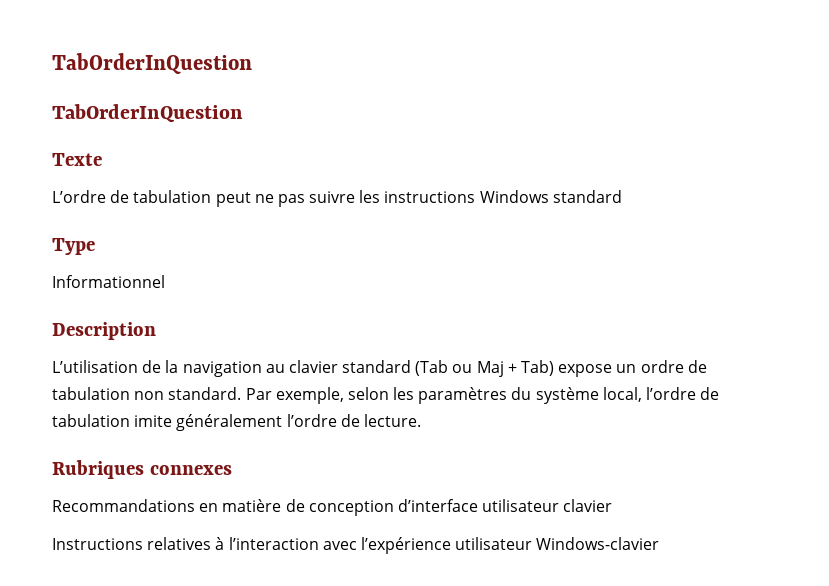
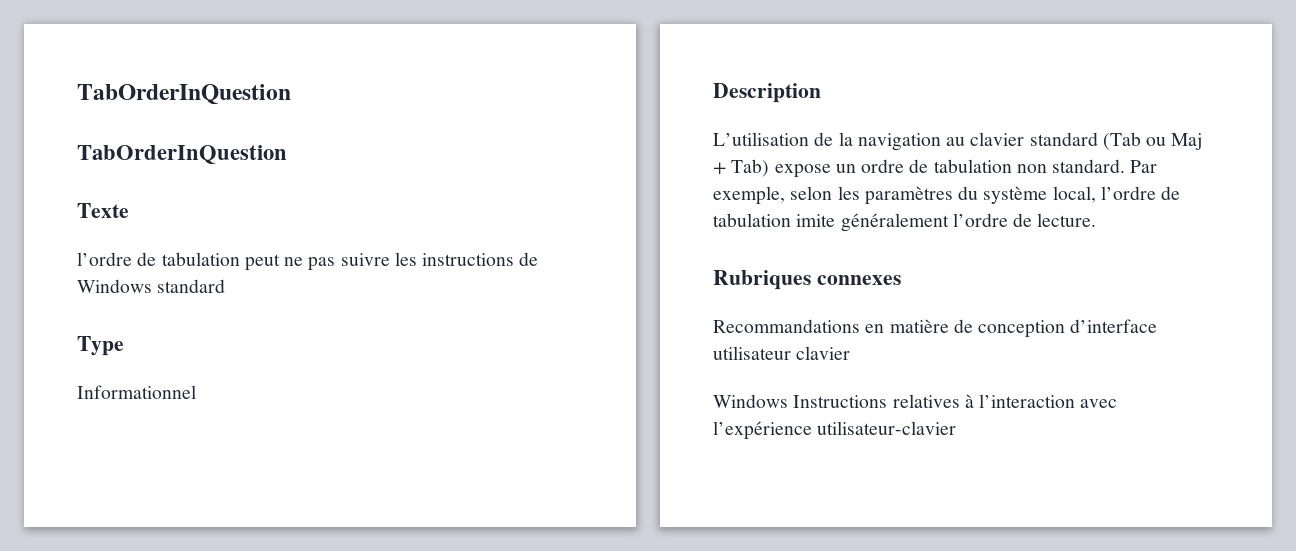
- L’ordre de tabulation peut ne pas suivre les instructions Windows standard
+ l’ordre de tabulation peut ne pas suivre les instructions de Windows standard
- Instructions relatives à l’interaction avec l’expérience utilisateur Windows-clavier
+ Windows Instructions relatives à l’interaction avec l’expérience utilisateur-clavier

